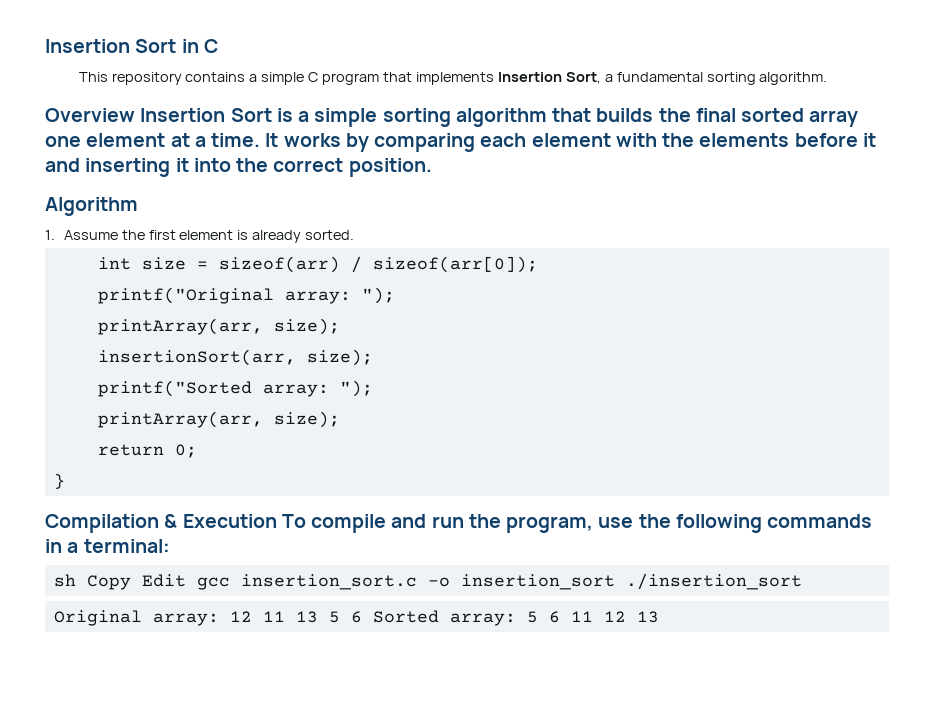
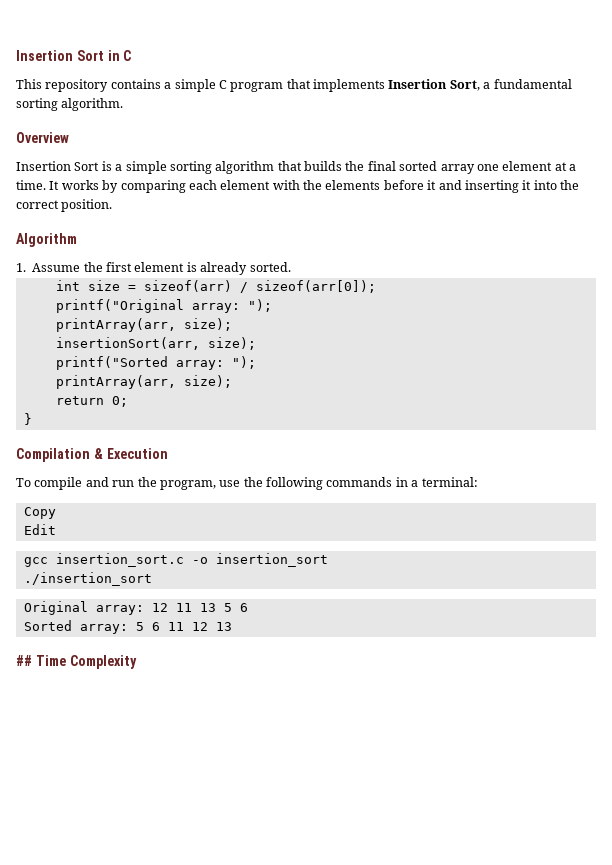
- Overview Insertion Sort is a simple sorting algorithm that builds the final sorted array one element at a time.
+ Overview
+ Insertion Sort is a simple sorting algorithm that builds the final sorted array one element at a time.
- Compilation & Execution To compile and run the program, use the following commands in a terminal:
+ Compilation & Execution
+ To compile and run the program, use the following commands in a terminal:
- sh Copy Edit gcc insertion_sort.c -o insertion_sort ./insertion_sort
+ Copy
+ Edit
+ gcc insertion_sort.c -o insertion_sort
+ ./insertion_sort
- Original array: 12 11 13 5 6 Sorted array: 5 6 11 12 13
+ Original array: 12 11 13 5 6
+ Sorted array: 5 6 11 12 13
+ ## Time Complexity

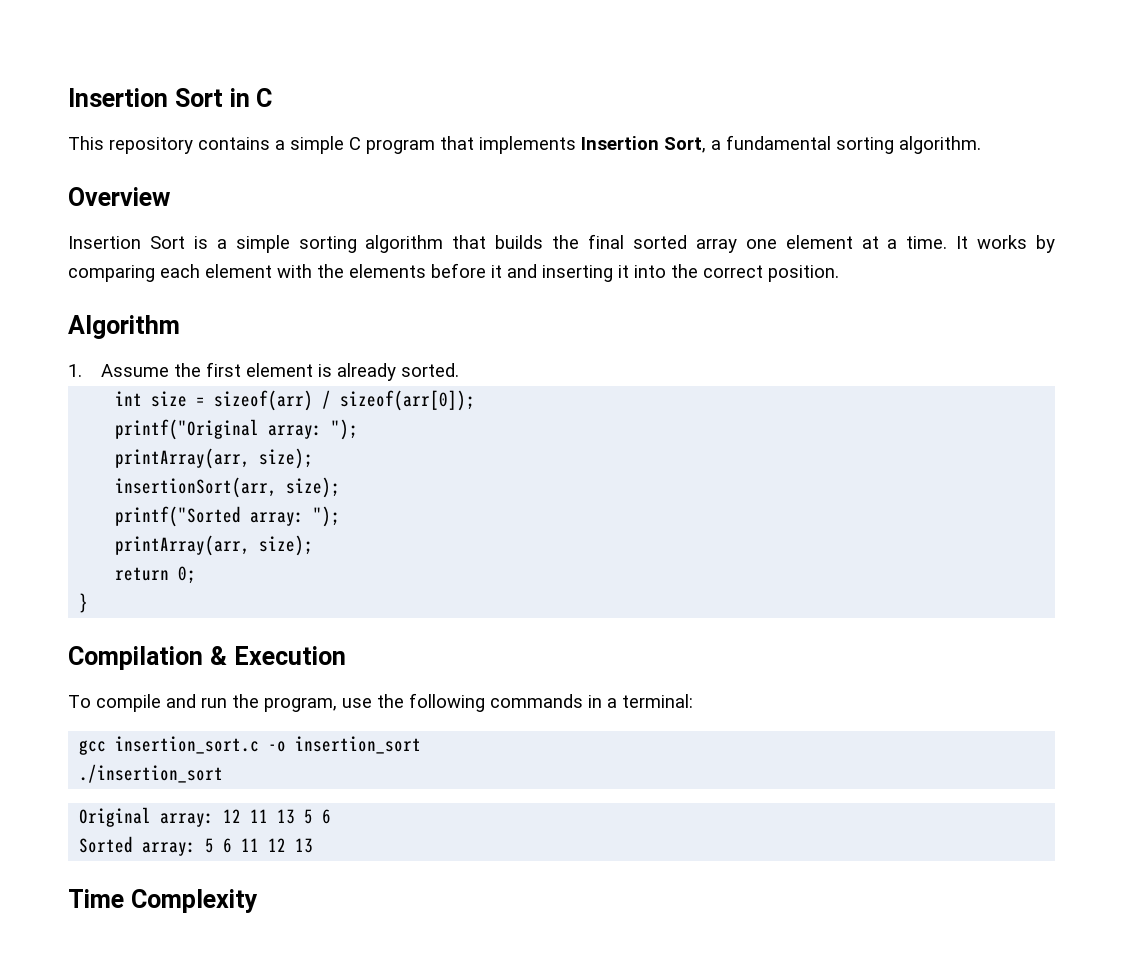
- Copy
- Edit
- ## Time Complexity
+ Time Complexity

